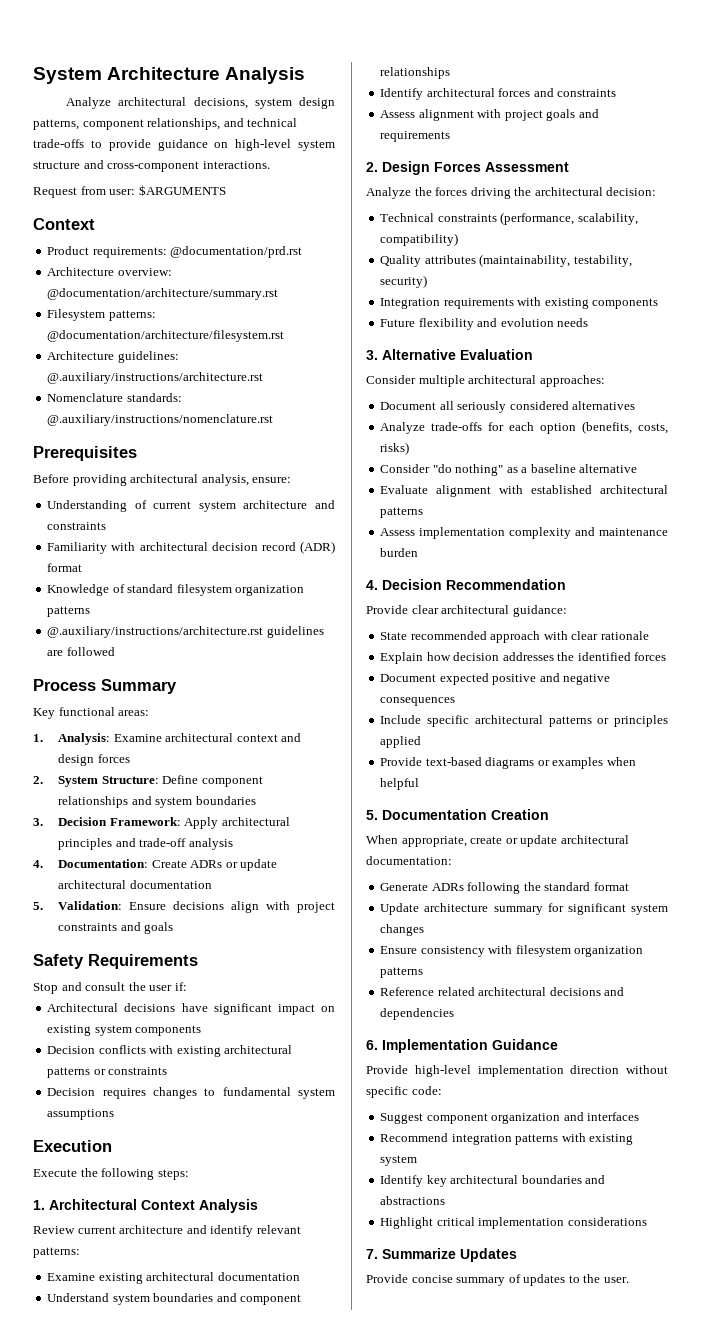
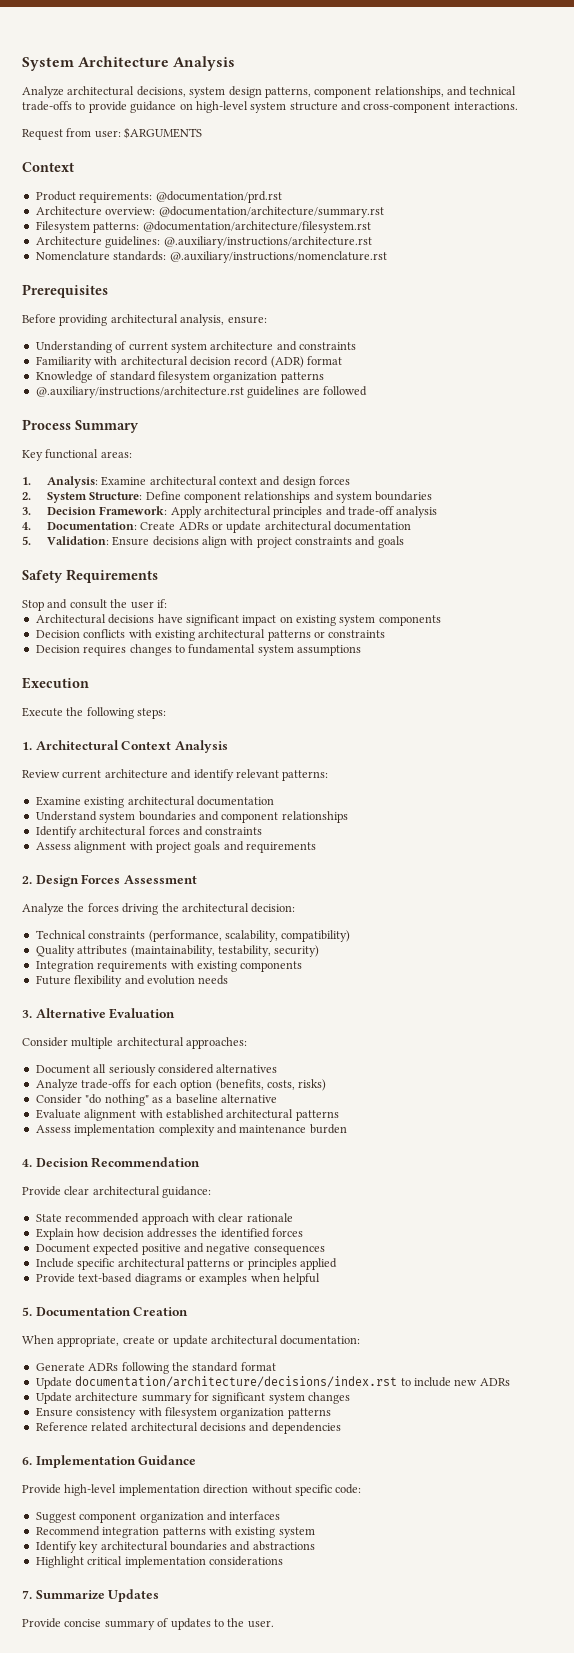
+ Update documentation/architecture/decisions/index.rst to include new ADRs

